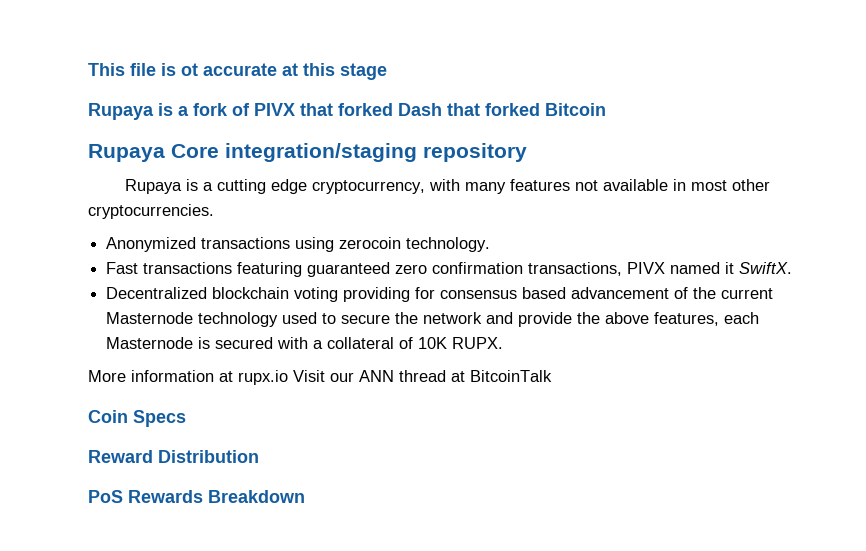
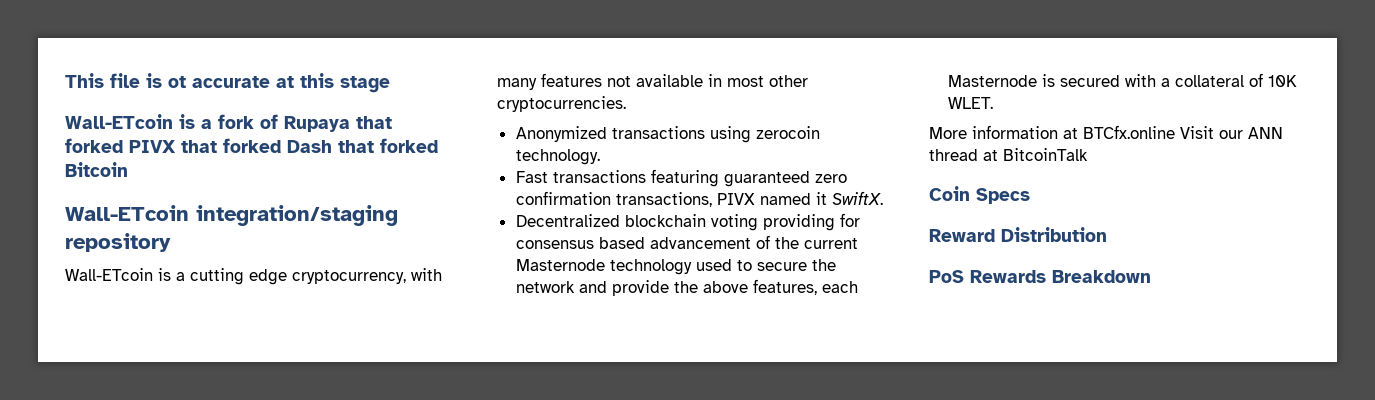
- Rupaya is a fork of PIVX that forked Dash that forked Bitcoin
+ Wall-ETcoin is a fork of Rupaya that forked PIVX that forked Dash that forked Bitcoin
- Rupaya Core integration/staging repository
+ Wall-ETcoin integration/staging repository
- Rupaya is a cutting edge cryptocurrency, with many features not available in most other cryptocurrencies.
+ Wall-ETcoin is a cutting edge cryptocurrency, with many features not available in most other cryptocurrencies.
- Decentralized blockchain voting providing for consensus based advancement of the current Masternode technology used to secure the network and provide the above features, each Masternode is secured with a collateral of 10K RUPX.
+ Decentralized blockchain voting providing for consensus based advancement of the current Masternode technology used to secure the network and provide the above features, each Masternode is secured with a collateral of 10K WLET.
- More information at rupx.io Visit our ANN thread at BitcoinTalk
+ More information at BTCfx.online Visit our ANN thread at BitcoinTalk

